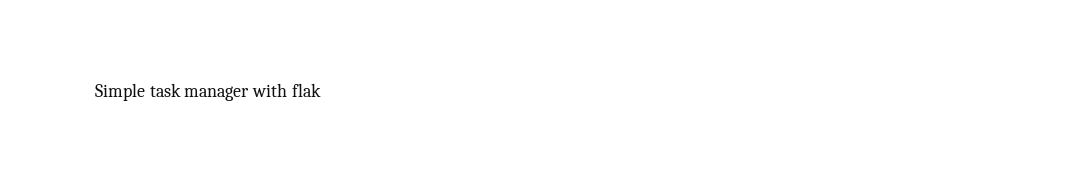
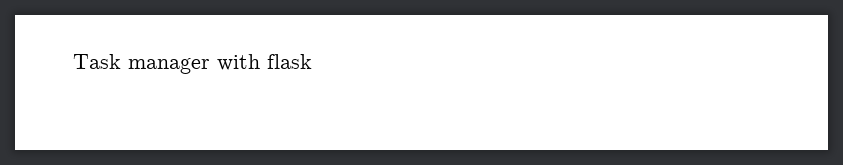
- Simple task manager with flak
+ Task manager with flask

